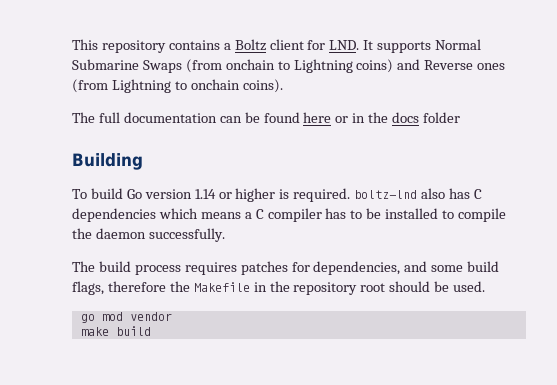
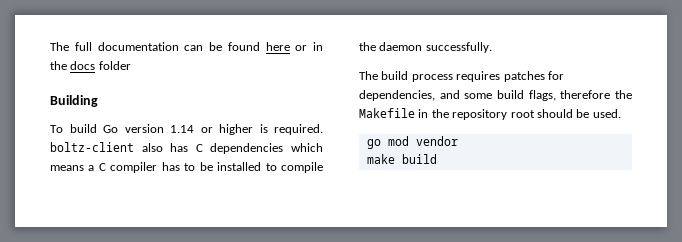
- This repository contains a Boltz client for LND. It supports Normal Submarine Swaps (from onchain to Lightning coins) and Reverse ones (from Lightning to onchain coins).
- To build Go version 1.14 or higher is required. boltz-lnd also has C dependencies which means a C compiler has to be installed to compile the daemon successfully.
+ To build Go version 1.14 or higher is required. boltz-client also has C dependencies which means a C compiler has to be installed to compile the daemon successfully.

